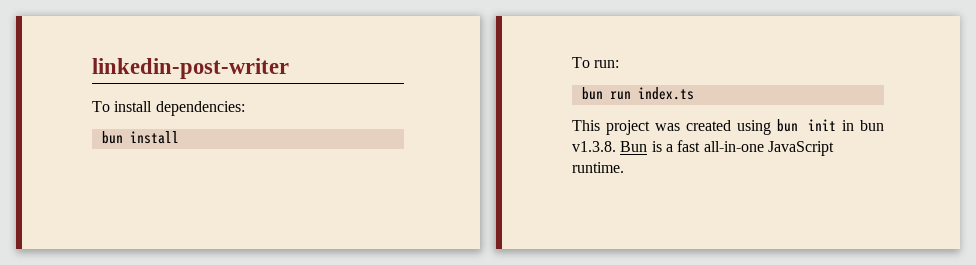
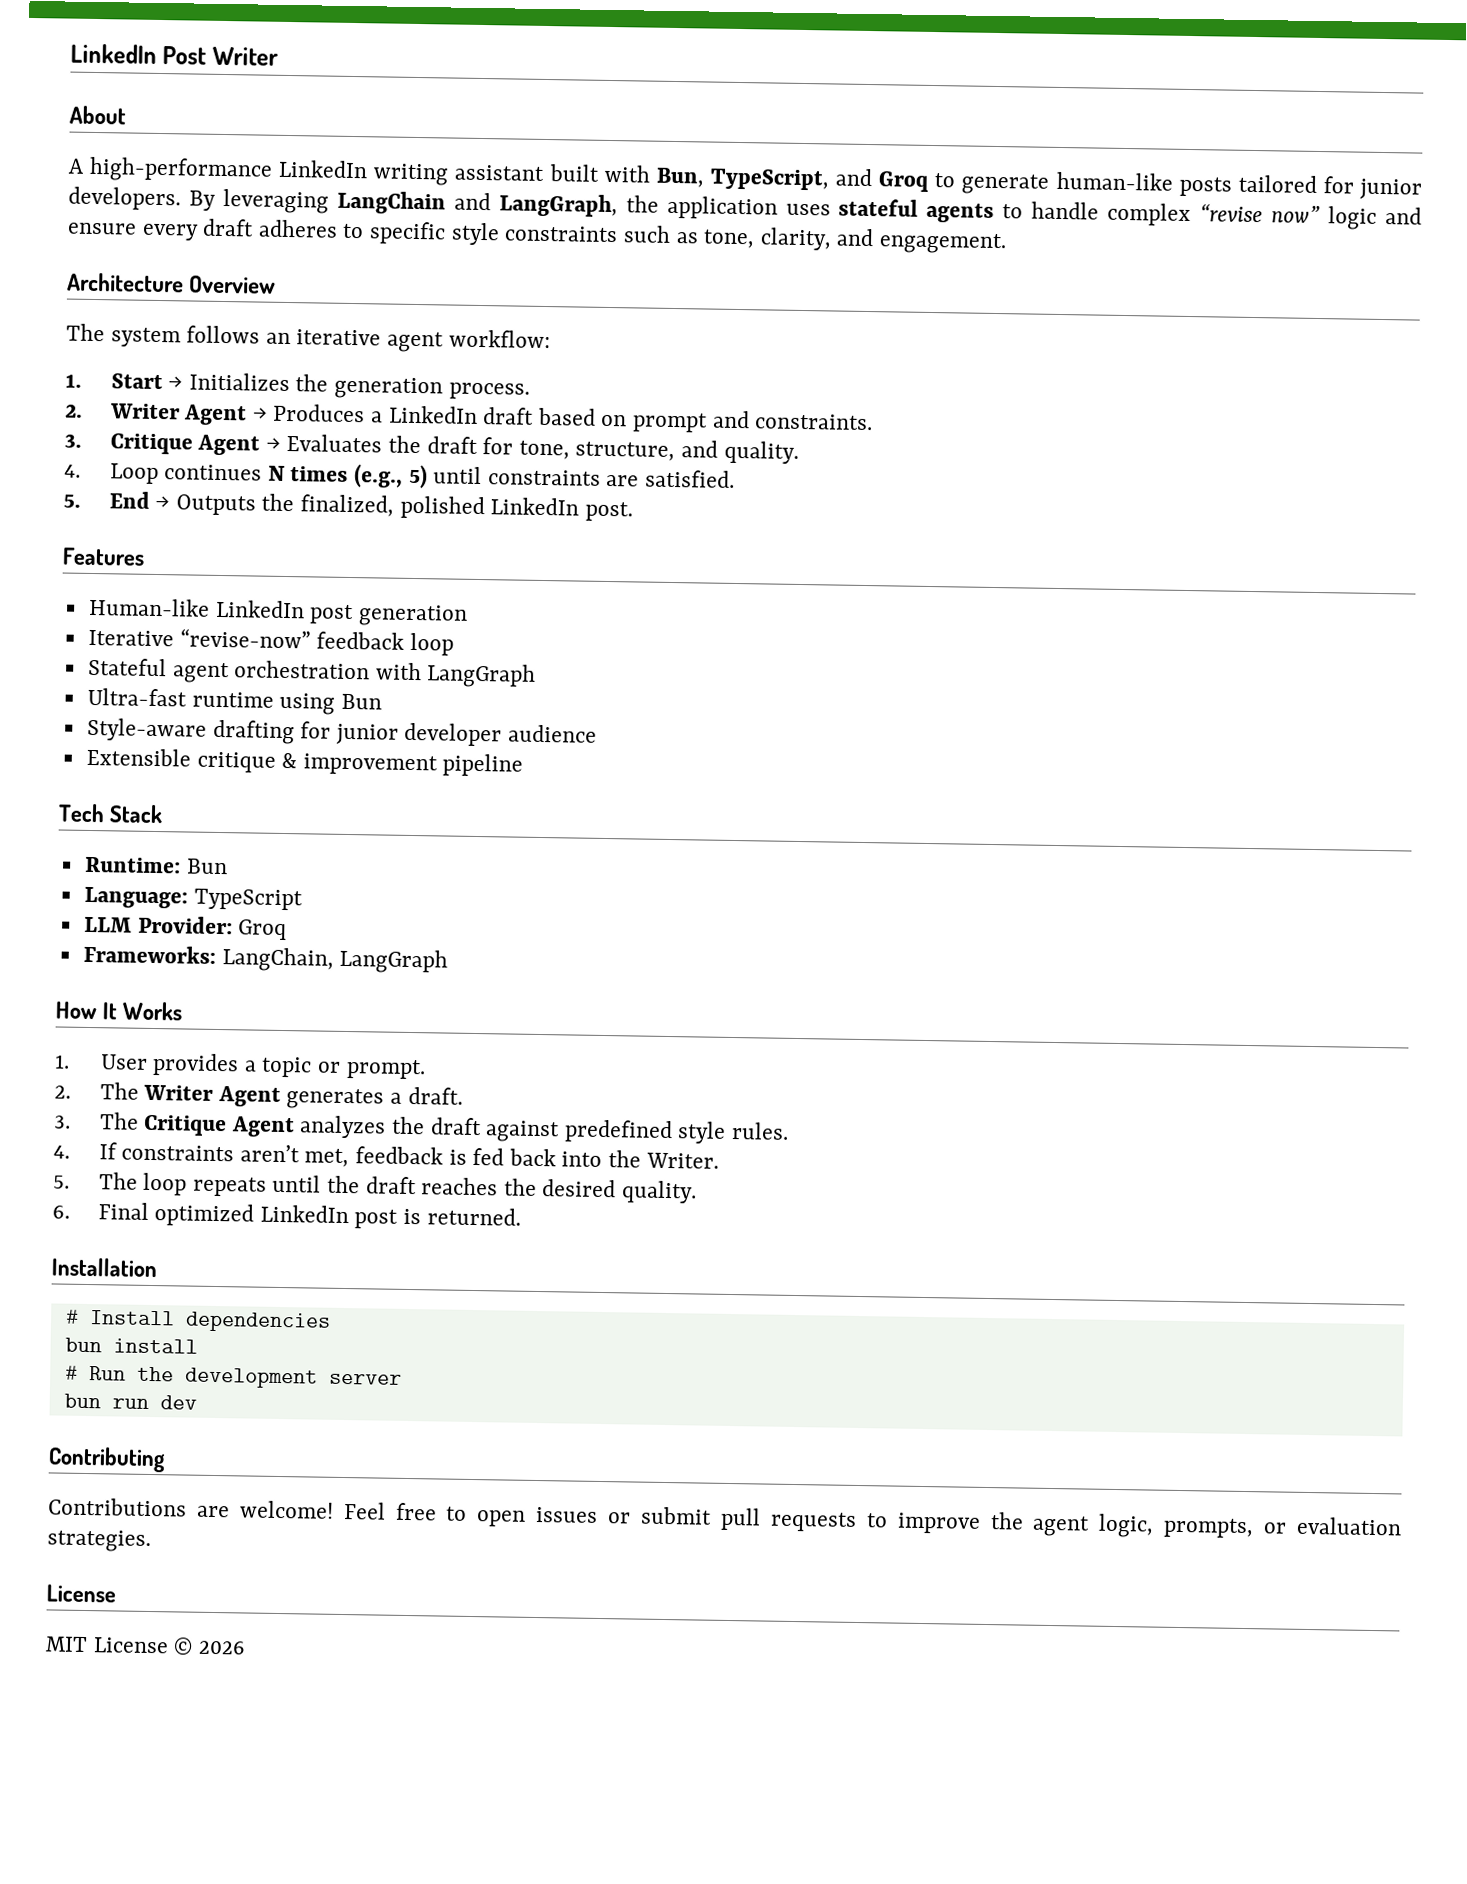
- linkedin-post-writer
- To install dependencies:
+ LinkedIn Post Writer
+ About
+ A high-performance LinkedIn writing assistant built with Bun, TypeScript, and Groq to generate human-like posts tailored for junior developers. By leveraging LangChain and LangGraph, the application uses stateful agents to handle complex “revise now” logic and ensure every draft adheres to specific style constraints such as tone, clarity, and engagement.
+ Architecture Overview
+ The system follows an iterative agent workflow:
+ 1. Start → Initializes the generation process.
+ 2. Writer Agent → Produces a LinkedIn draft based on prompt and constraints.
+ 3. Critique Agent → Evaluates the draft for tone, structure, and quality.
+ 4. Loop continues N times (e.g., 5) until constraints are satisfied.
+ 5. End → Outputs the finalized, polished LinkedIn post.
+ Features
+ Human-like LinkedIn post generation
+ Iterative “revise-now” feedback loop
+ Stateful agent orchestration with LangGraph
+ Ultra-fast runtime using Bun
+ Style-aware drafting for junior developer audience
+ Extensible critique & improvement pipeline
+ Tech Stack
+ Runtime: Bun
+ Language: TypeScript
+ LLM Provider: Groq
+ Frameworks: LangChain, LangGraph
+ How It Works
+ 1. User provides a topic or prompt.
+ 2. The Writer Agent generates a draft.
+ 3. The Critique Agent analyzes the draft against predefined style rules.
+ 4. If constraints aren’t met, feedback is fed back into the Writer.
+ 5. The loop repeats until the draft reaches the desired quality.
+ 6. Final optimized LinkedIn post is returned.
+ Installation
+ # Install dependencies
  bun install
- To run:
- bun run index.ts
- This project was created using bun init in bun v1.3.8. Bun is a fast all-in-one JavaScript runtime.
+ # Run the development server
+ bun run dev
+ Contributing
+ Contributions are welcome! Feel free to open issues or submit pull requests to improve the agent logic, prompts, or evaluation strategies.
+ License
+ MIT License © 2026

